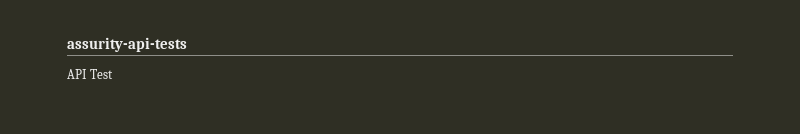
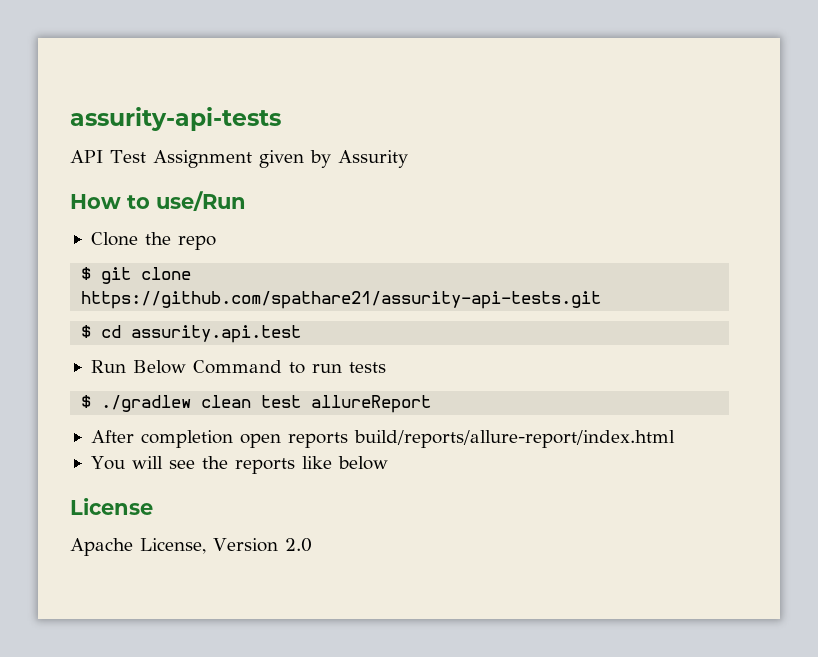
- API Test
+ API Test Assignment given by Assurity
+ How to use/Run
+ Clone the repo
+ $ git clone https://github.com/spathare21/assurity-api-tests.git
+ $ cd assurity.api.test
+ Run Below Command to run tests
+ $ ./gradlew clean test allureReport
+ After completion open reports build/reports/allure-report/index.html
+ You will see the reports like below
+ License
+ Apache License, Version 2.0

